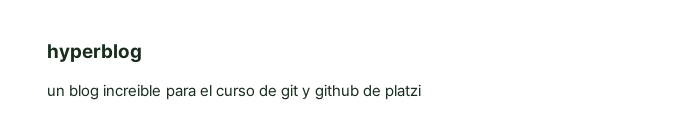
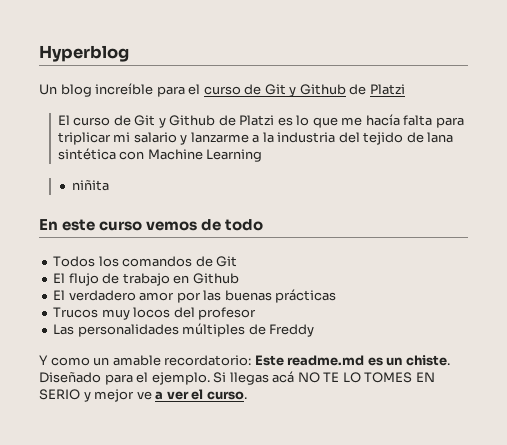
- hyperblog
- un blog increible para el curso de git y github de platzi
+ Hyperblog
+ Un blog increíble para el curso de Git y Github de Platzi
+ El curso de Git y Github de Platzi es lo que me hacía falta para triplicar mi salario y lanzarme a la industria del tejido de lana sintética con Machine Learning
+ niñita
+ En este curso vemos de todo
+ Todos los comandos de Git
+ El flujo de trabajo en Github
+ El verdadero amor por las buenas prácticas
+ Trucos muy locos del profesor
+ Las personalidades múltiples de Freddy
+ Y como un amable recordatorio: Este readme.md es un chiste. Diseñado para el ejemplo. Si llegas acá NO TE LO TOMES EN SERIO y mejor ve a ver el curso.

